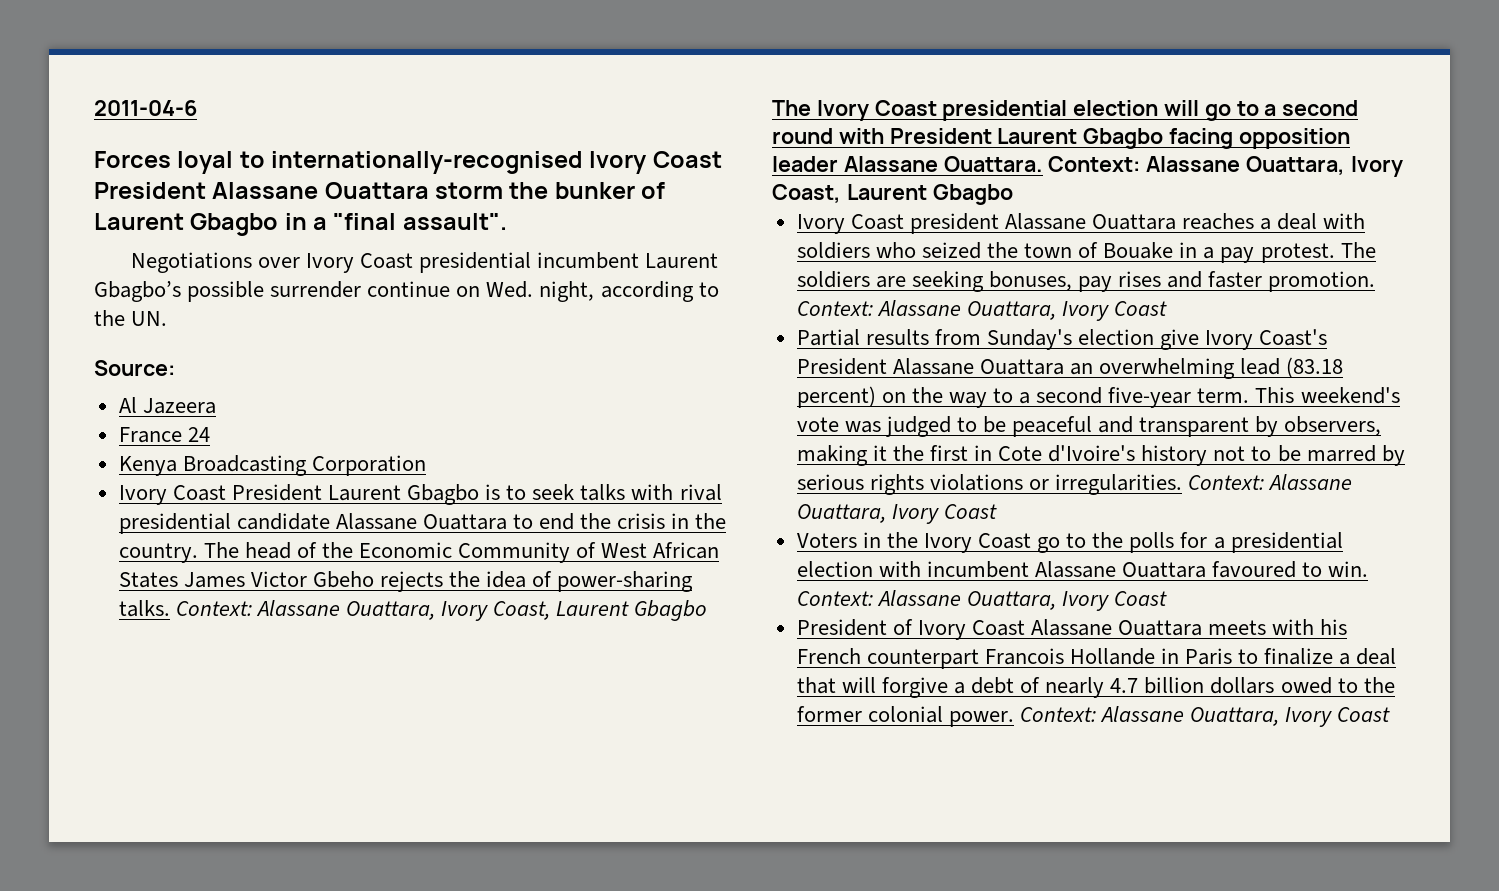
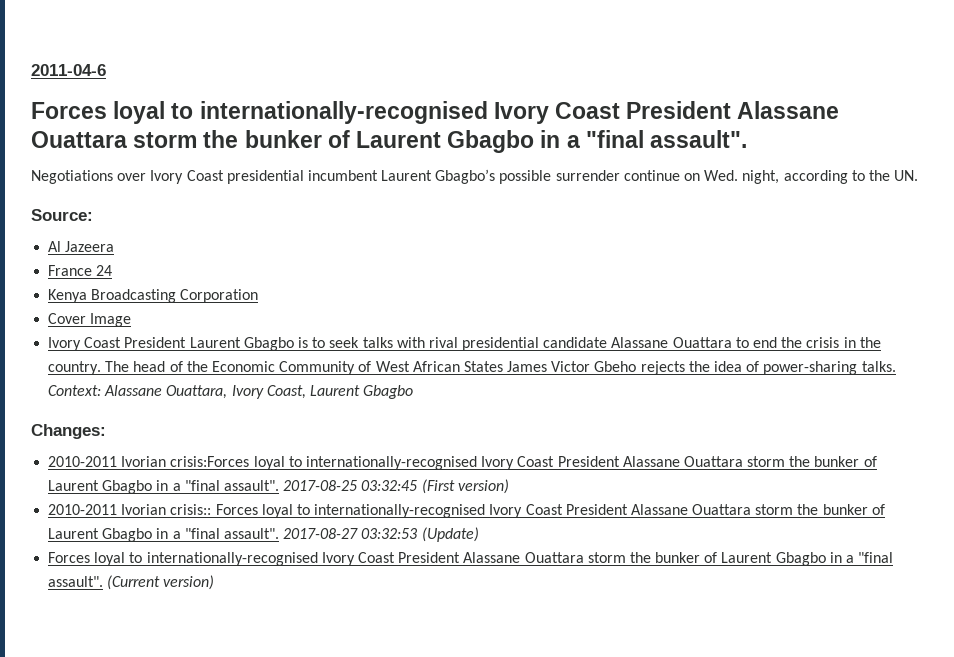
+ Cover Image
- The Ivory Coast presidential election will go to a second round with President Laurent Gbagbo facing opposition leader Alassane Ouattara. Context: Alassane Ouattara, Ivory Coast, Laurent Gbagbo
- Ivory Coast president Alassane Ouattara reaches a deal with soldiers who seized the town of Bouake in a pay protest. The soldiers are seeking bonuses, pay rises and faster promotion. Context: Alassane Ouattara, Ivory Coast
- Partial results from Sunday's election give Ivory Coast's President Alassane Ouattara an overwhelming lead (83.18 percent) on the way to a second five-year term. This weekend's vote was judged to be peaceful and transparent by observers, making it the first in Cote d'Ivoire's history not to be marred by serious rights violations or irregularities. Context: Alassane Ouattara, Ivory Coast
- Voters in the Ivory Coast go to the polls for a presidential election with incumbent Alassane Ouattara favoured to win. Context: Alassane Ouattara, Ivory Coast
- President of Ivory Coast Alassane Ouattara meets with his French counterpart Francois Hollande in Paris to finalize a deal that will forgive a debt of nearly 4.7 billion dollars owed to the former colonial power. Context: Alassane Ouattara, Ivory Coast
+ Changes:
+ 2010-2011 Ivorian crisis:Forces loyal to internationally-recognised Ivory Coast President Alassane Ouattara storm the bunker of Laurent Gbagbo in a "final assault". 2017-08-25 03:32:45 (First version)
+ 2010-2011 Ivorian crisis:: Forces loyal to internationally-recognised Ivory Coast President Alassane Ouattara storm the bunker of Laurent Gbagbo in a "final assault". 2017-08-27 03:32:53 (Update)
+ Forces loyal to internationally-recognised Ivory Coast President Alassane Ouattara storm the bunker of Laurent Gbagbo in a "final assault". (Current version)

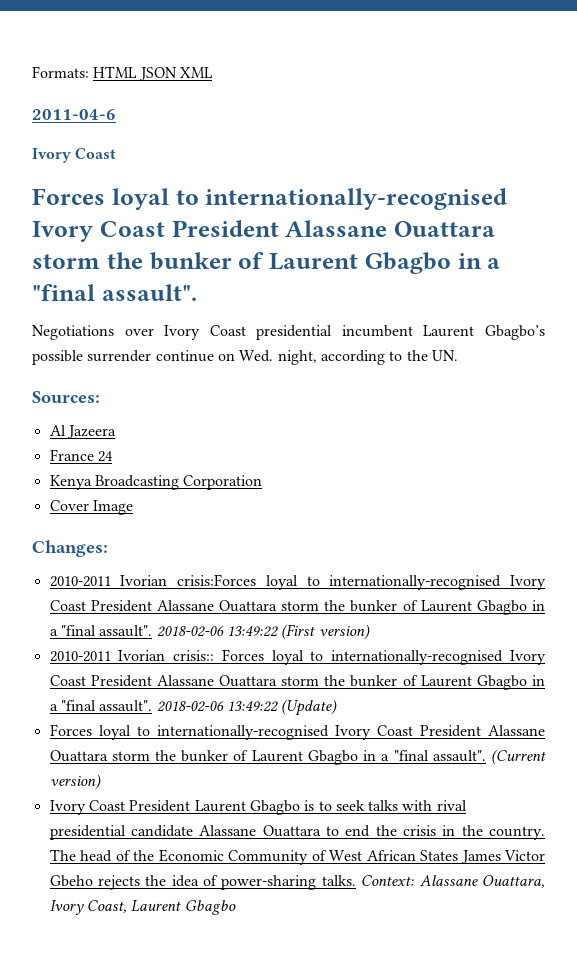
+ Formats: HTML JSON XML
  2011-04-6
+ Ivory Coast
- Source:
+ Sources:
+ Changes:
+ 2010-2011 Ivorian crisis:Forces loyal to internationally-recognised Ivory Coast President Alassane Ouattara storm the bunker of Laurent Gbagbo in a "final assault". 2018-02-06 13:49:22 (First version)
+ 2010-2011 Ivorian crisis:: Forces loyal to internationally-recognised Ivory Coast President Alassane Ouattara storm the bunker of Laurent Gbagbo in a "final assault". 2018-02-06 13:49:22 (Update)
+ Forces loyal to internationally-recognised Ivory Coast President Alassane Ouattara storm the bunker of Laurent Gbagbo in a "final assault". (Current version)
- Changes:
- 2010-2011 Ivorian crisis:Forces loyal to internationally-recognised Ivory Coast President Alassane Ouattara storm the bunker of Laurent Gbagbo in a "final assault". 2017-08-25 03:32:45 (First version)
- 2010-2011 Ivorian crisis:: Forces loyal to internationally-recognised Ivory Coast President Alassane Ouattara storm the bunker of Laurent Gbagbo in a "final assault". 2017-08-27 03:32:53 (Update)
- Forces loyal to internationally-recognised Ivory Coast President Alassane Ouattara storm the bunker of Laurent Gbagbo in a "final assault". (Current version)

